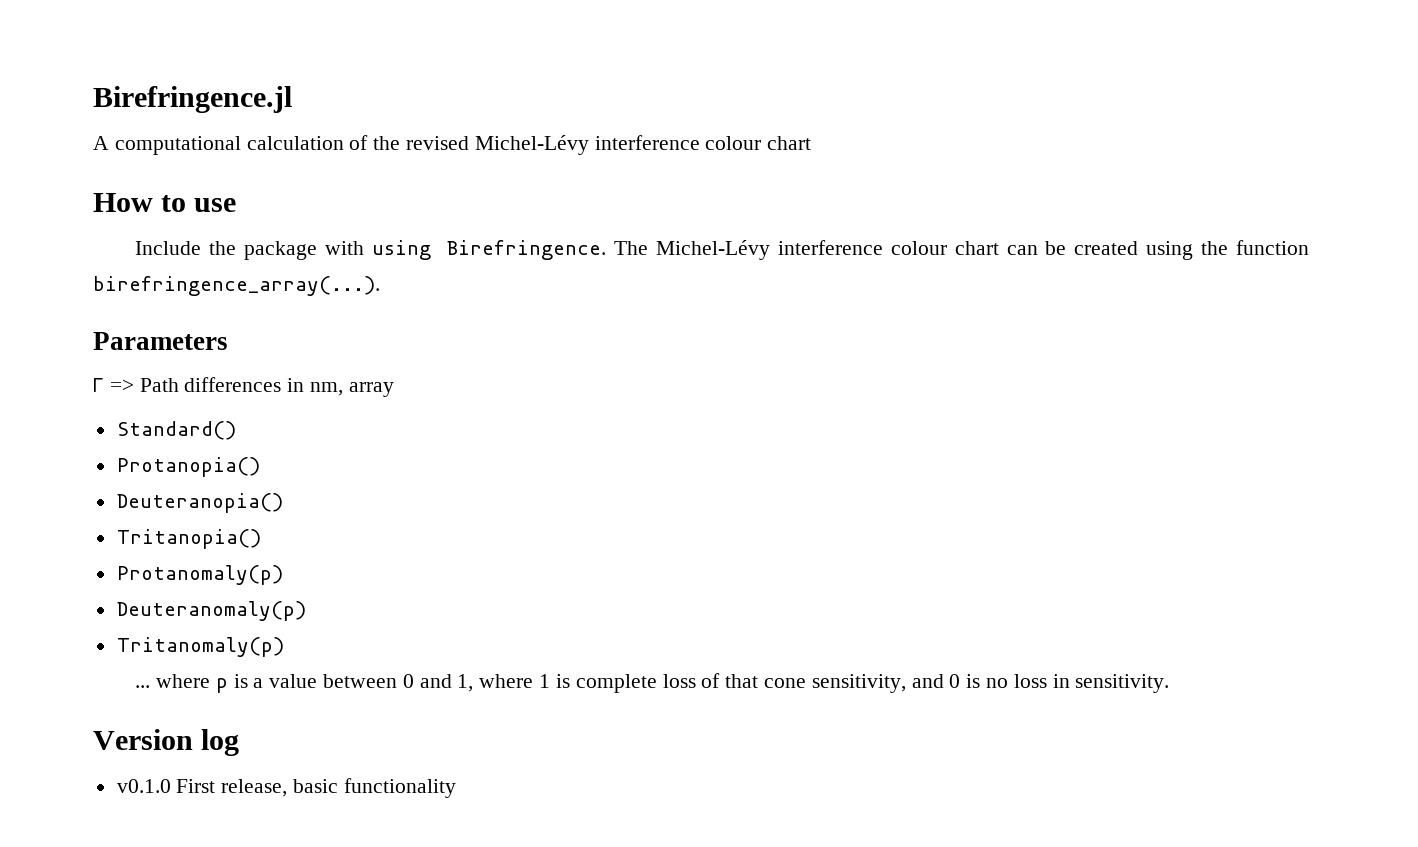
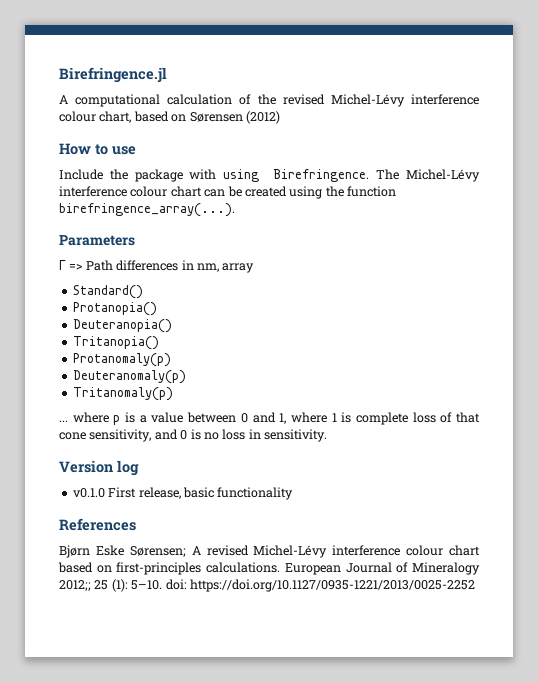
- A computational calculation of the revised Michel-Lévy interference colour chart
+ A computational calculation of the revised Michel-Lévy interference colour chart, based on Sørensen (2012)
+ References
+ Bjørn Eske Sørensen; A revised Michel-Lévy interference colour chart based on first-principles calculations. European Journal of Mineralogy 2012;; 25 (1): 5–10. doi: https://doi.org/10.1127/0935-1221/2013/0025-2252

